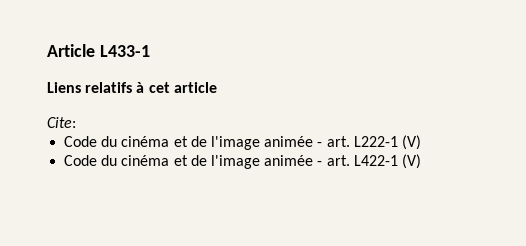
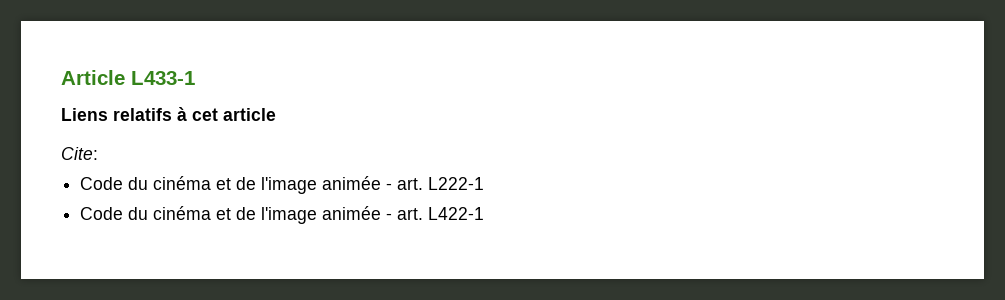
- Code du cinéma et de l'image animée - art. L222-1 (V)
+ Code du cinéma et de l'image animée - art. L222-1
- Code du cinéma et de l'image animée - art. L422-1 (V)
+ Code du cinéma et de l'image animée - art. L422-1

